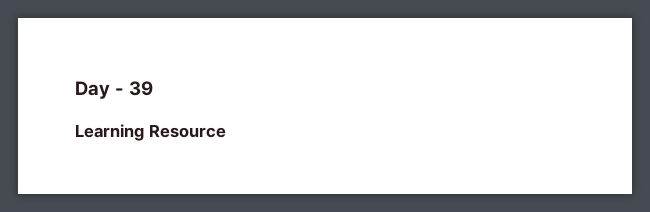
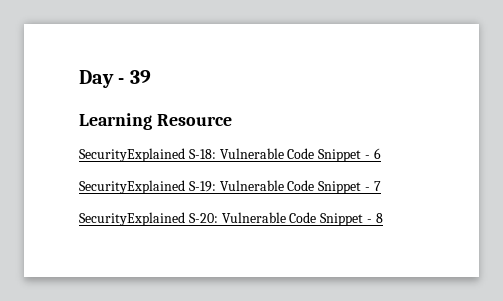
+ SecurityExplained S-18: Vulnerable Code Snippet - 6
+ SecurityExplained S-19: Vulnerable Code Snippet - 7
+ SecurityExplained S-20: Vulnerable Code Snippet - 8

